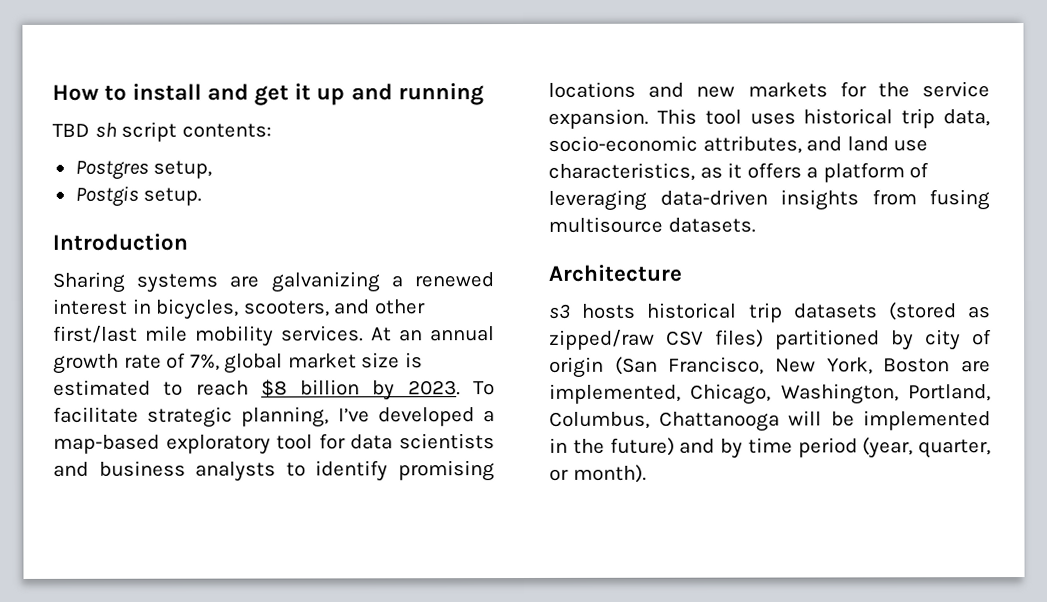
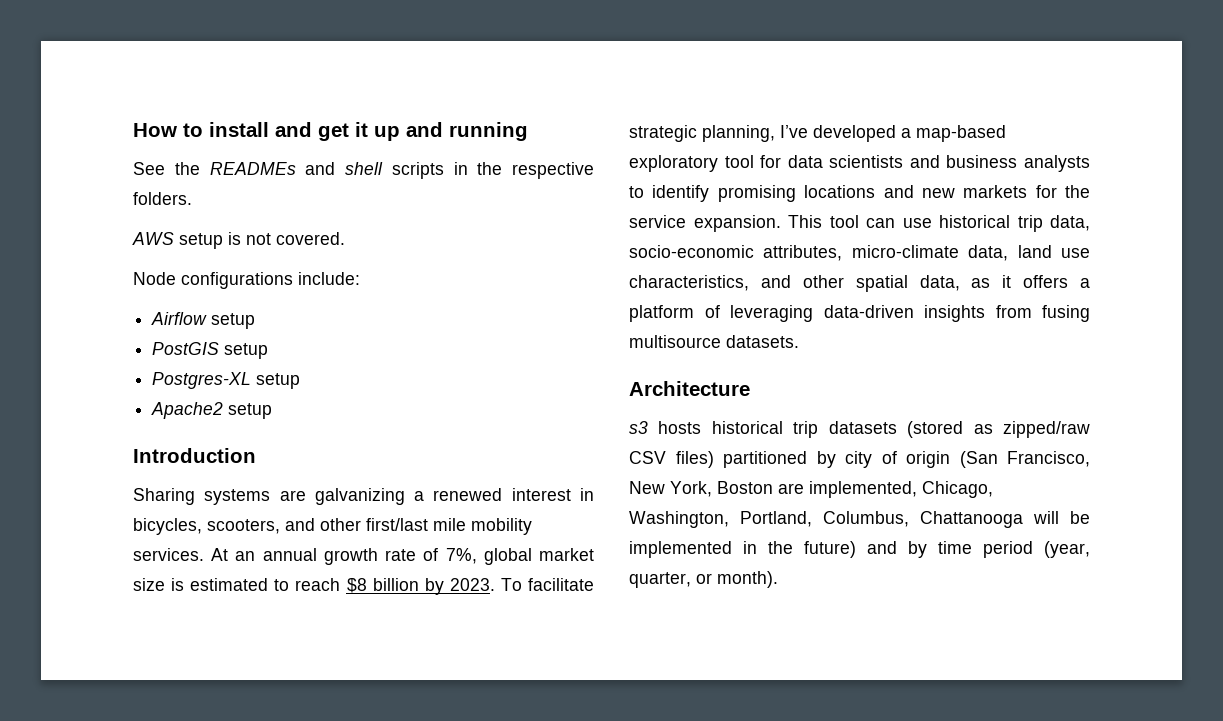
- TBD sh script contents:
- Postgres setup,
- Postgis setup.
+ See the READMEs and shell scripts in the respective folders.
+ AWS setup is not covered.
+ Node configurations include:
+ Airflow setup
+ PostGIS setup
+ Postgres-XL setup
+ Apache2 setup
- This tool uses historical trip data, socio-economic attributes, and land use characteristics, as it offers a platform of leveraging data-driven insights from fusing multisource datasets.
+ This tool can use historical trip data, socio-economic attributes, micro-climate data, land use characteristics, and other spatial data, as it offers a platform of leveraging data-driven insights from fusing multisource datasets.

